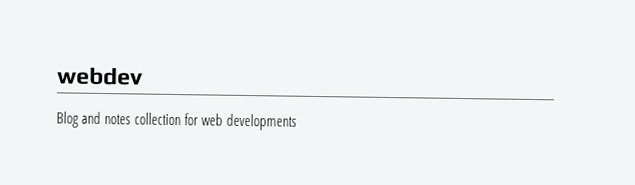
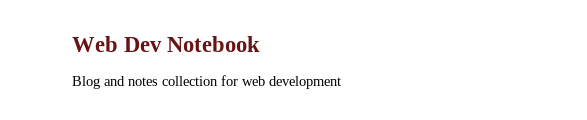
- webdev
+ Web Dev Notebook
- Blog and notes collection for web developments
+ Blog and notes collection for web development

